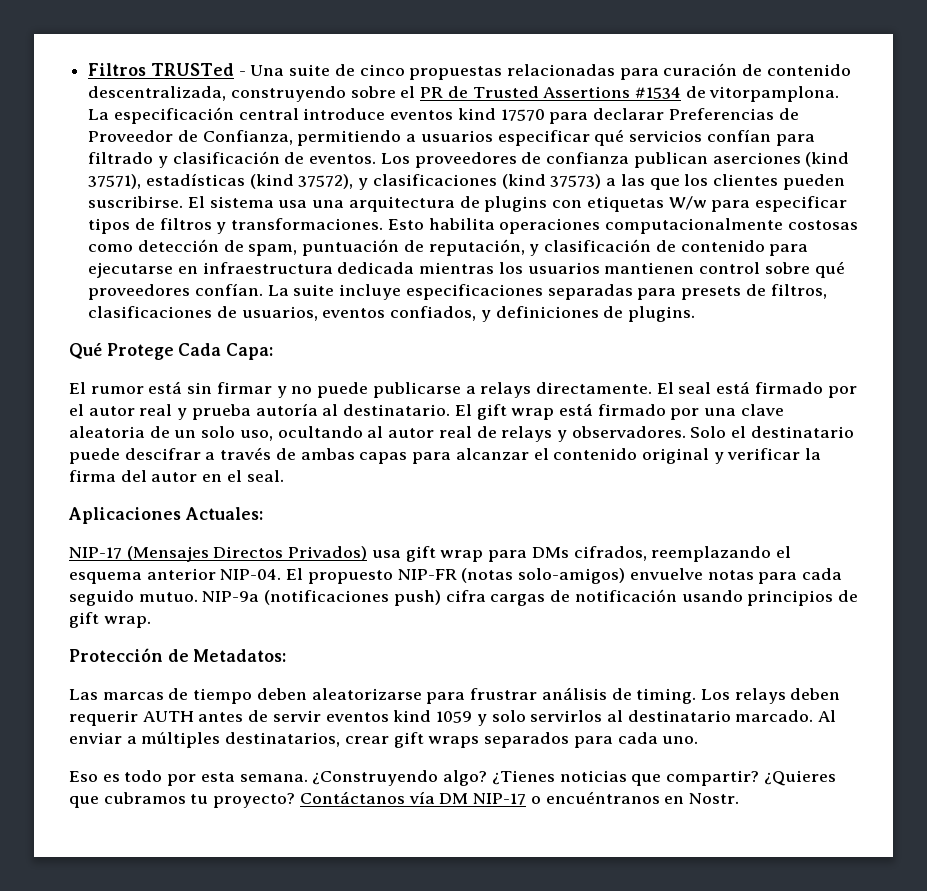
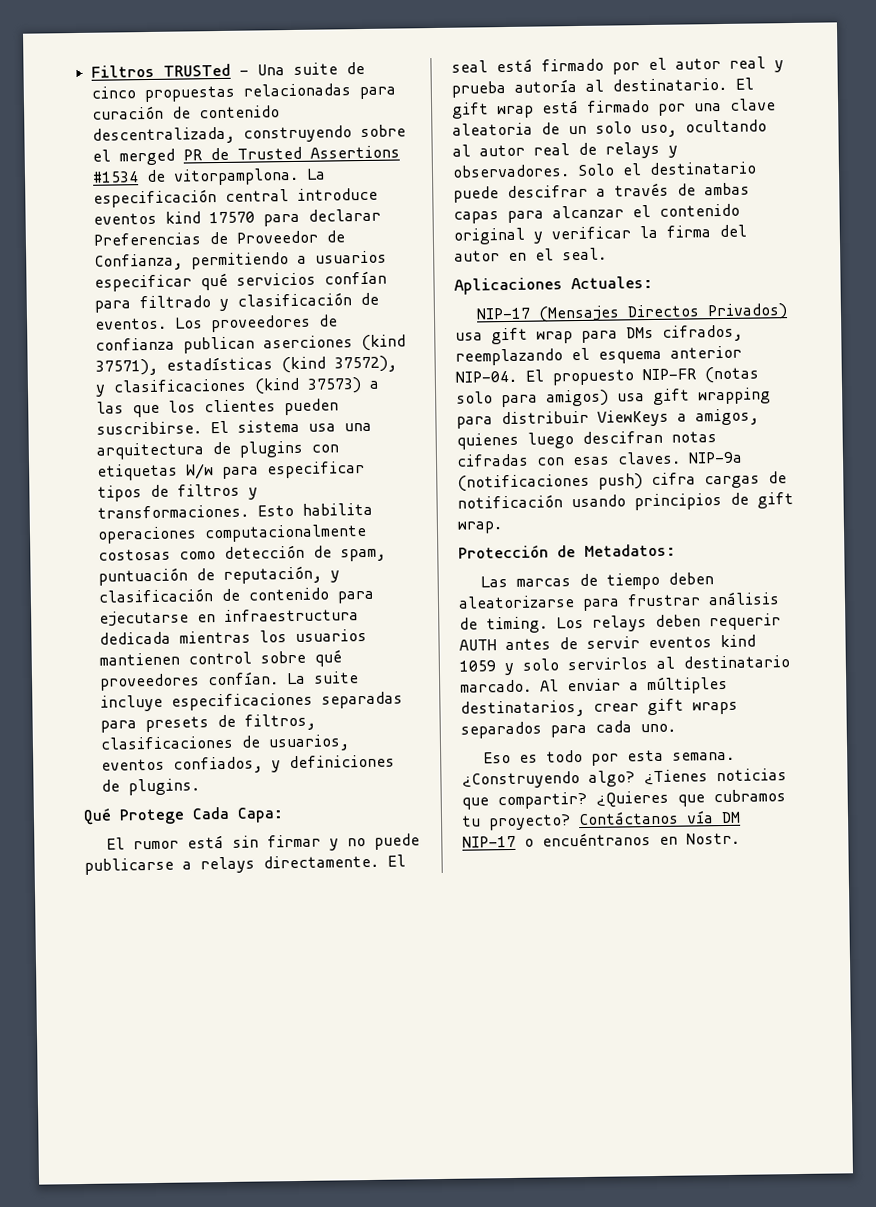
- Filtros TRUSTed - Una suite de cinco propuestas relacionadas para curación de contenido descentralizada, construyendo sobre el PR de Trusted Assertions #1534 de vitorpamplona.
+ Filtros TRUSTed - Una suite de cinco propuestas relacionadas para curación de contenido descentralizada, construyendo sobre el merged PR de Trusted Assertions #1534 de vitorpamplona.
- El propuesto NIP-FR (notas solo-amigos) envuelve notas para cada seguido mutuo.
+ El propuesto NIP-FR (notas solo para amigos) usa gift wrapping para distribuir ViewKeys a amigos, quienes luego descifran notas cifradas con esas claves.

